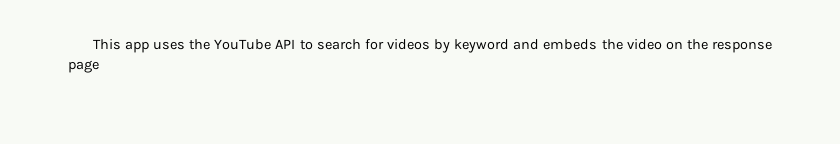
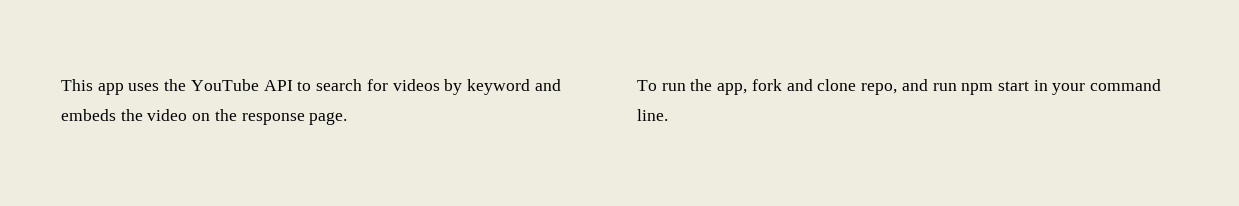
- This app uses the YouTube API to search for videos by keyword and embeds the video on the response page
+ This app uses the YouTube API to search for videos by keyword and embeds the video on the response page.
+ To run the app, fork and clone repo, and run npm start in your command line.

